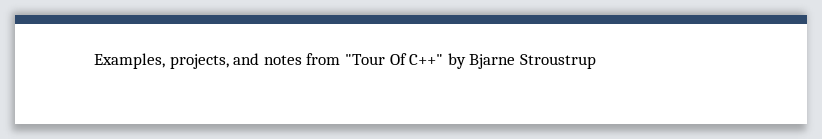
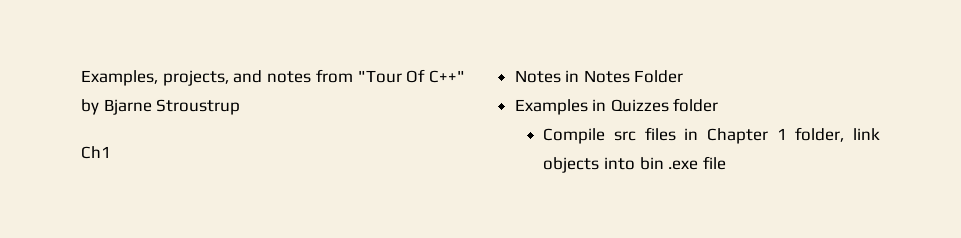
+ Ch1
+ Notes in Notes Folder
+ Examples in Quizzes folder
+ Compile src files in Chapter 1 folder, link objects into bin .exe file

